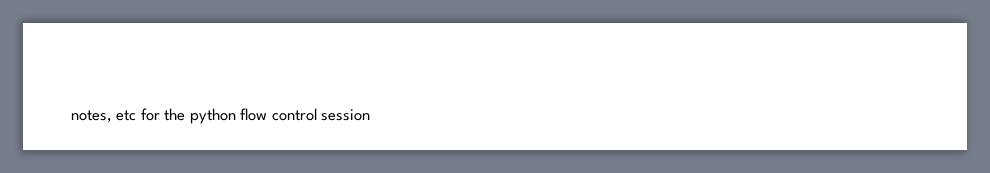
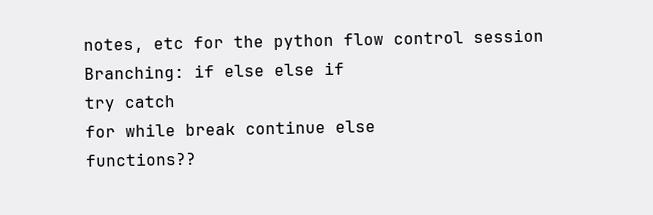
+ Branching: if else else if
+ try catch
+ for while break continue else
+ functions??

